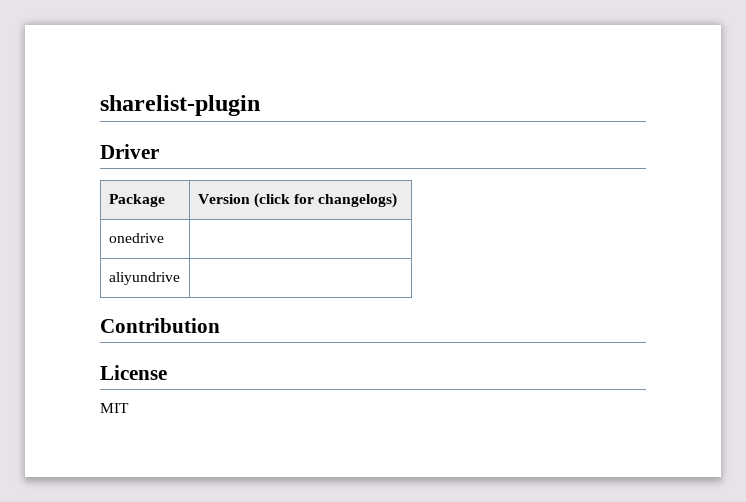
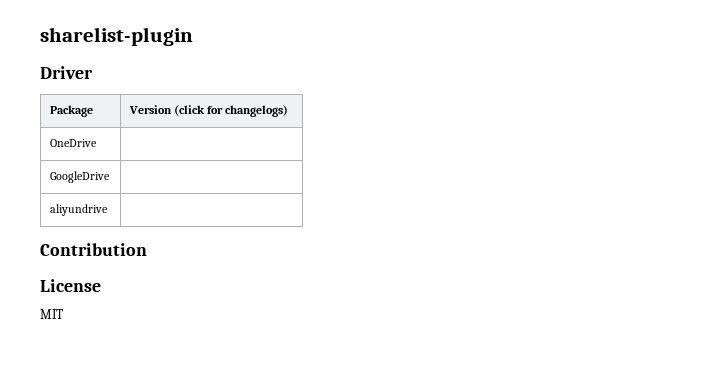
- onedrive |
+ OneDrive |
+ GoogleDrive |

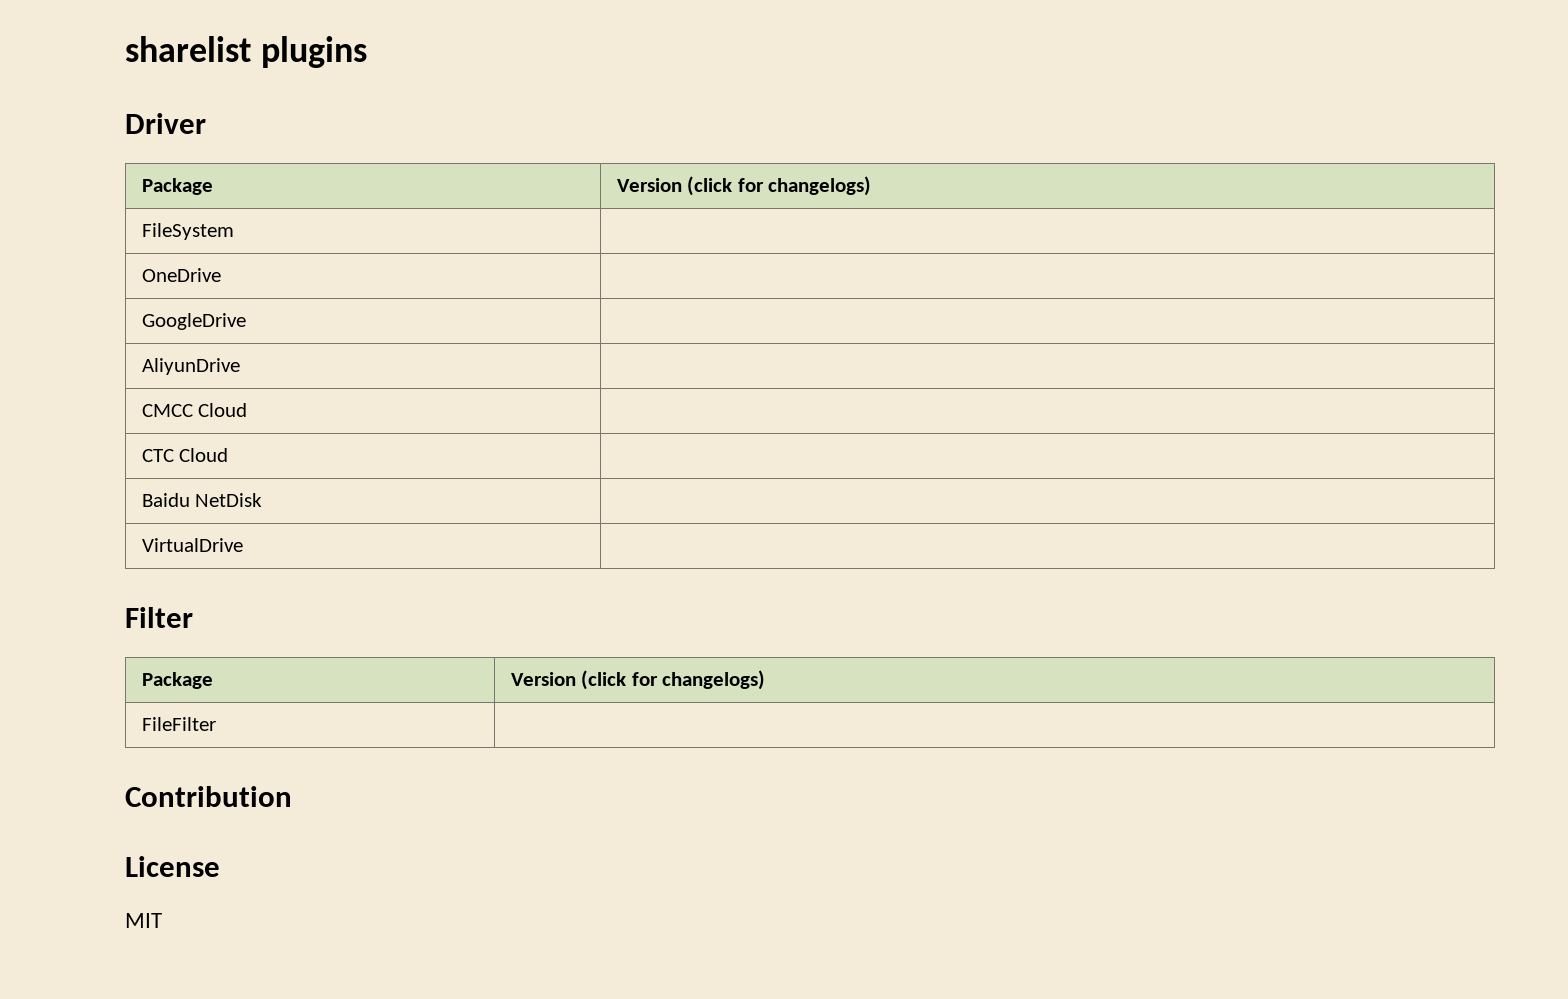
- sharelist-plugin
+ sharelist plugins
+ FileSystem |
- aliyundrive |
+ AliyunDrive |
+ CMCC Cloud |
+ CTC Cloud |
+ Baidu NetDisk |
+ VirtualDrive |
+ Filter
+ Package | Version (click for changelogs)
+ FileFilter |

